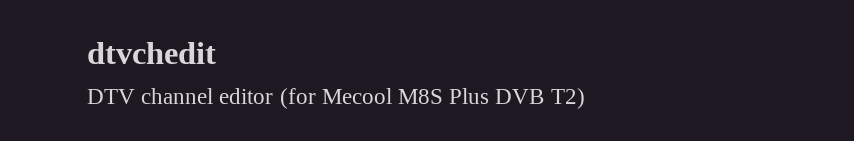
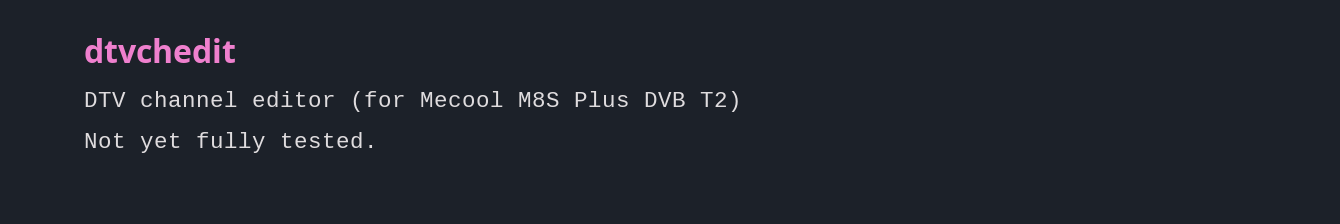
+ Not yet fully tested.

